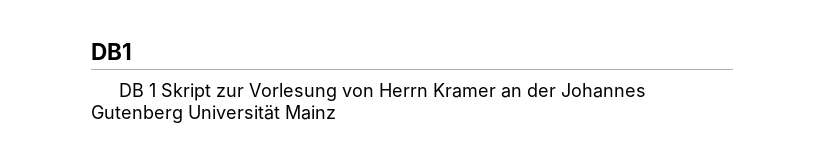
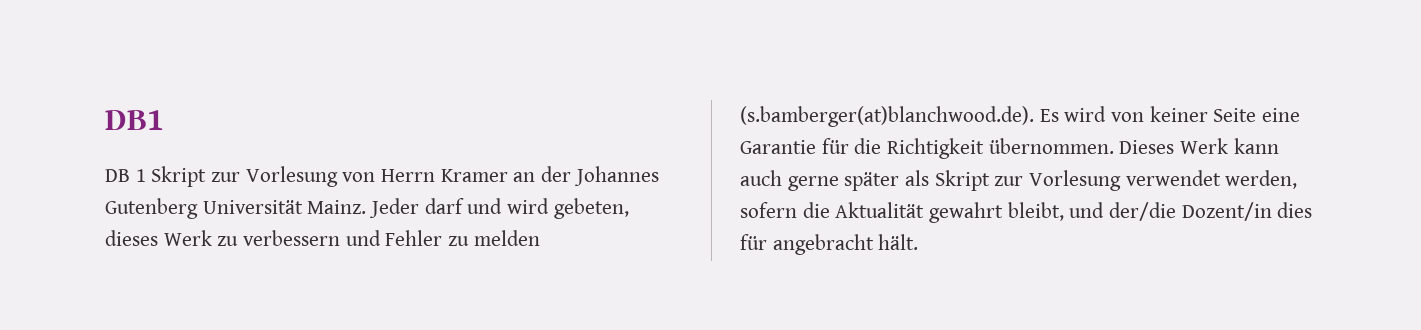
- DB 1 Skript zur Vorlesung von Herrn Kramer an der Johannes Gutenberg Universität Mainz
+ DB 1 Skript zur Vorlesung von Herrn Kramer an der Johannes Gutenberg Universität Mainz. Jeder darf und wird gebeten, dieses Werk zu verbessern und Fehler zu melden (s.bamberger(at)blanchwood.de). Es wird von keiner Seite eine Garantie für die Richtigkeit übernommen. Dieses Werk kann auch gerne später als Skript zur Vorlesung verwendet werden, sofern die Aktualität gewahrt bleibt, und der/die Dozent/in dies für angebracht hält.

